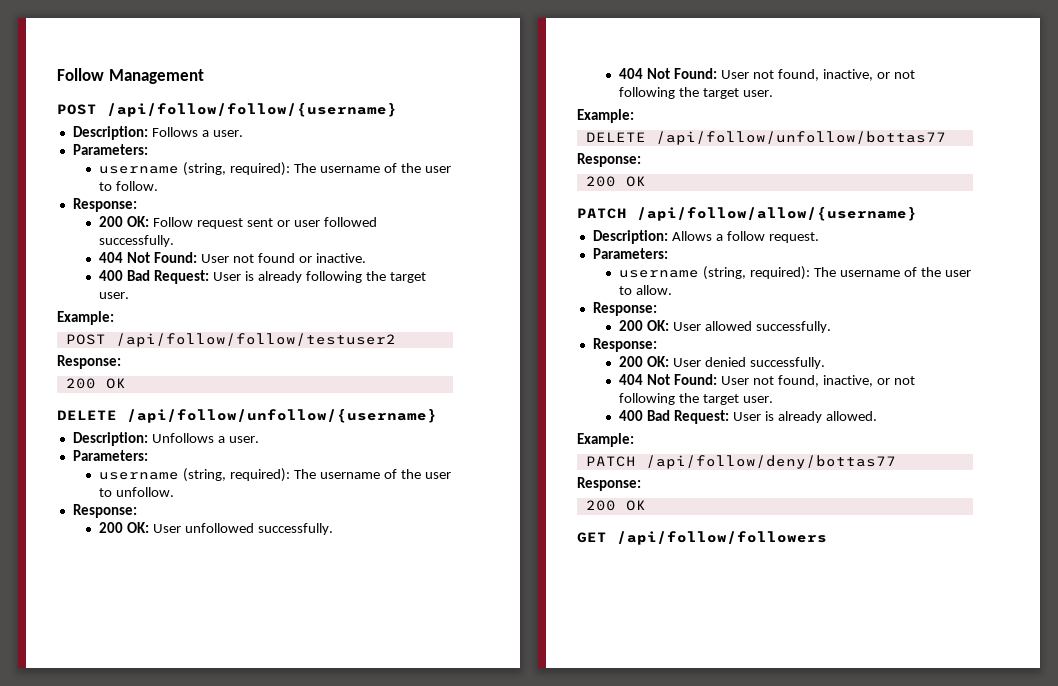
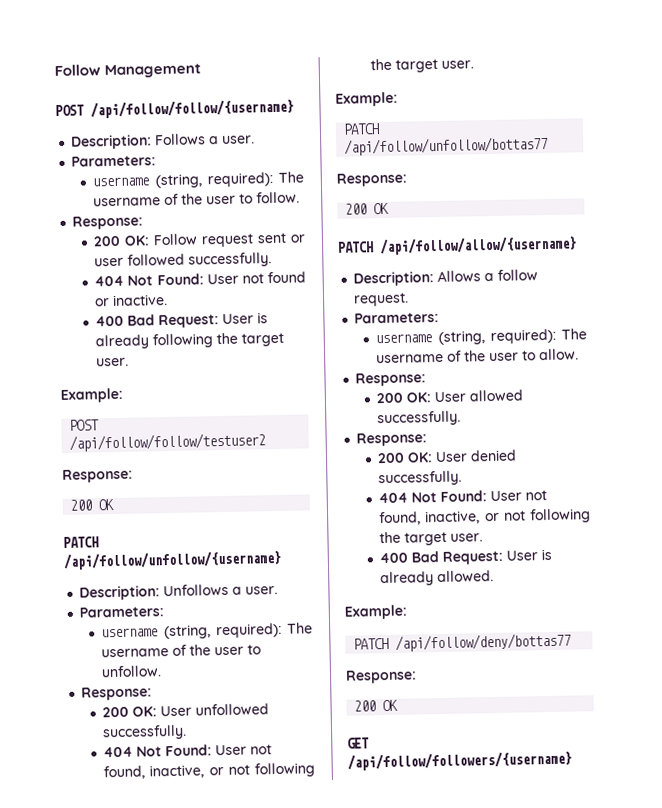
- DELETE /api/follow/unfollow/{username}
+ PATCH /api/follow/unfollow/{username}
- DELETE /api/follow/unfollow/bottas77
+ PATCH /api/follow/unfollow/bottas77
- GET /api/follow/followers
+ GET /api/follow/followers/{username}

